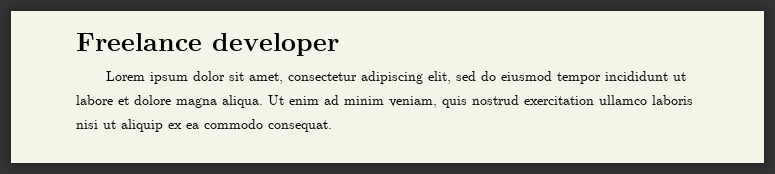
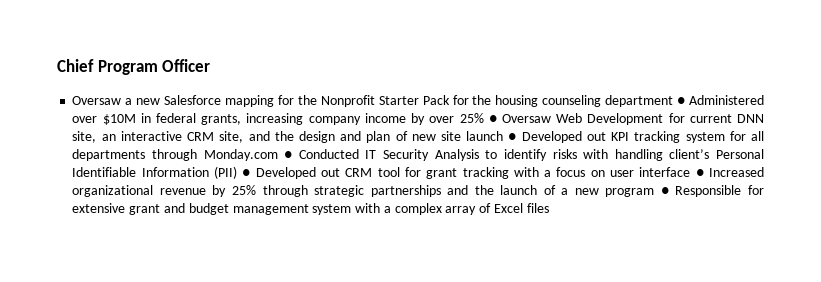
- Freelance developer
- Lorem ipsum dolor sit amet, consectetur adipiscing elit, sed do eiusmod tempor incididunt ut labore et dolore magna aliqua. Ut enim ad minim veniam, quis nostrud exercitation ullamco laboris nisi ut aliquip ex ea commodo consequat.
+ Chief Program Officer
+ Oversaw a new Salesforce mapping for the Nonprofit Starter Pack for the housing counseling department ● Administered over $10M in federal grants, increasing company income by over 25% ● Oversaw Web Development for current DNN site, an interactive CRM site, and the design and plan of new site launch ● Developed out KPI tracking system for all departments through Monday.com ● Conducted IT Security Analysis to identify risks with handling client’s Personal Identifiable Information (PII) ● Developed out CRM tool for grant tracking with a focus on user interface ● Increased organizational revenue by 25% through strategic partnerships and the launch of a new program ● Responsible for extensive grant and budget management system with a complex array of Excel files

